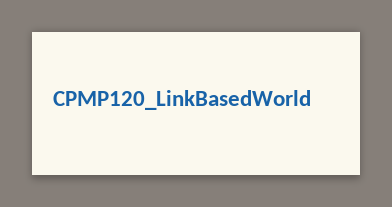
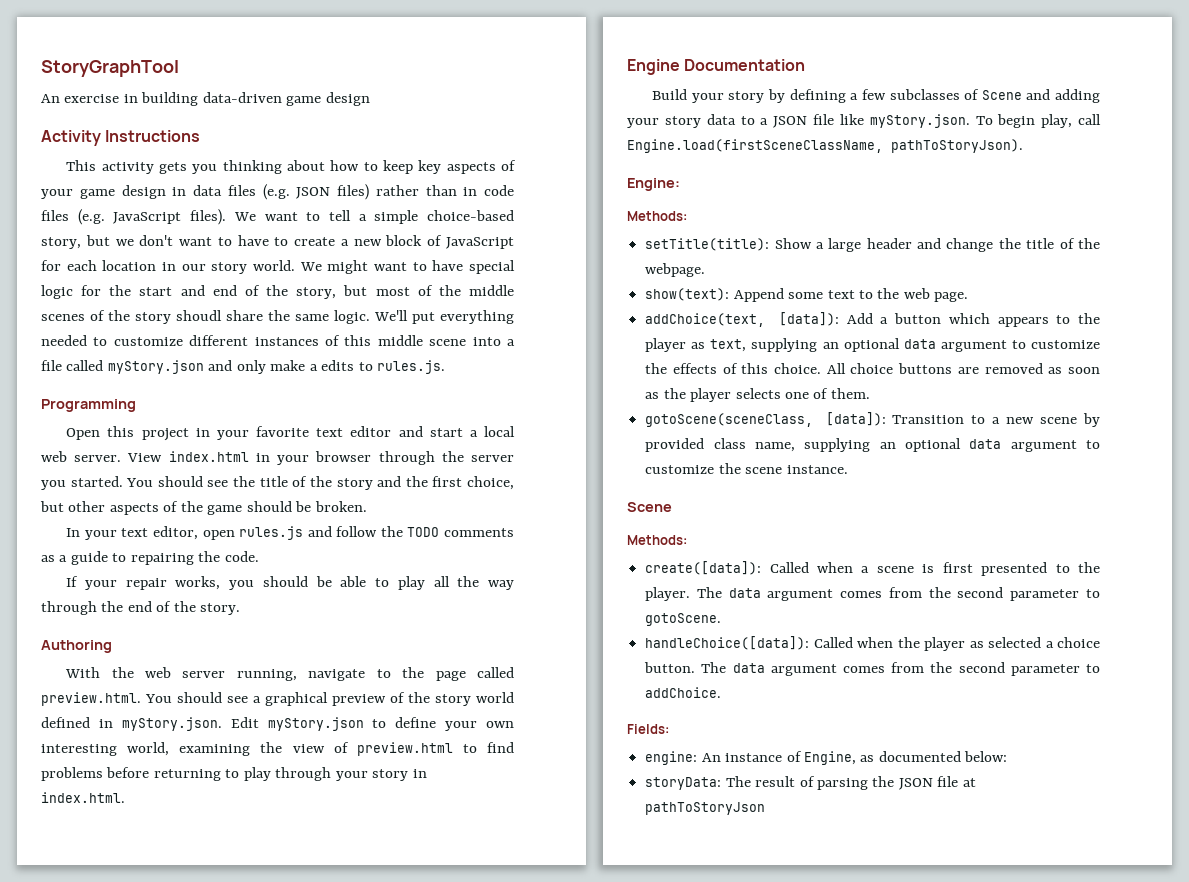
- CPMP120_LinkBasedWorld
+ StoryGraphTool
+ An exercise in building data-driven game design
+ Activity Instructions
+ This activity gets you thinking about how to keep key aspects of your game design in data files (e.g. JSON files) rather than in code files (e.g. JavaScript files). We want to tell a simple choice-based story, but we don't want to have to create a new block of JavaScript for each location in our story world. We might want to have special logic for the start and end of the story, but most of the middle scenes of the story shoudl share the same logic. We'll put everything needed to customize different instances of this middle scene into a file called myStory.json and only make a edits to rules.js.
+ Programming
+ Open this project in your favorite text editor and start a local web server. View index.html in your browser through the server you started. You should see the title of the story and the first choice, but other aspects of the game should be broken.
+ In your text editor, open rules.js and follow the TODO comments as a guide to repairing the code.
+ If your repair works, you should be able to play all the way through the end of the story.
+ Authoring
+ With the web server running, navigate to the page called preview.html. You should see a graphical preview of the story world defined in myStory.json. Edit myStory.json to define your own interesting world, examining the view of preview.html to find problems before returning to play through your story in index.html.
+ Engine Documentation
+ Build your story by defining a few subclasses of Scene and adding your story data to a JSON file like myStory.json. To begin play, call Engine.load(firstSceneClassName, pathToStoryJson).
+ Engine:
+ Methods:
+ setTitle(title): Show a large header and change the title of the webpage.
+ show(text): Append some text to the web page.
+ addChoice(text, [data]): Add a button which appears to the player as text, supplying an optional data argument to customize the effects of this choice. All choice buttons are removed as soon as the player selects one of them.
+ gotoScene(sceneClass, [data]): Transition to a new scene by provided class name, supplying an optional data argument to customize the scene instance.
+ Scene
+ Methods:
+ create([data]): Called when a scene is first presented to the player. The data argument comes from the second parameter to gotoScene.
+ handleChoice([data]): Called when the player as selected a choice button. The data argument comes from the second parameter to addChoice.
+ Fields:
+ engine: An instance of Engine, as documented below:
+ storyData: The result of parsing the JSON file at pathToStoryJson

